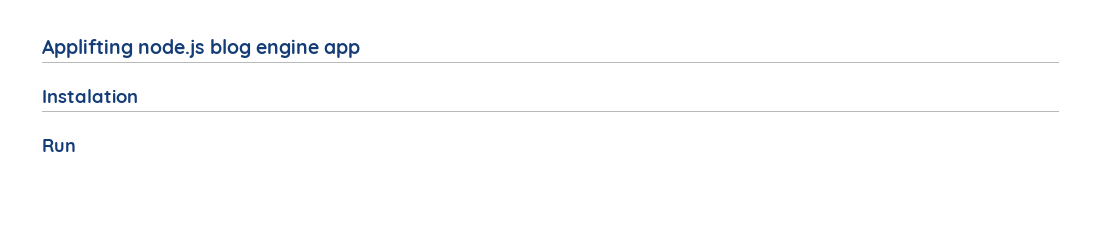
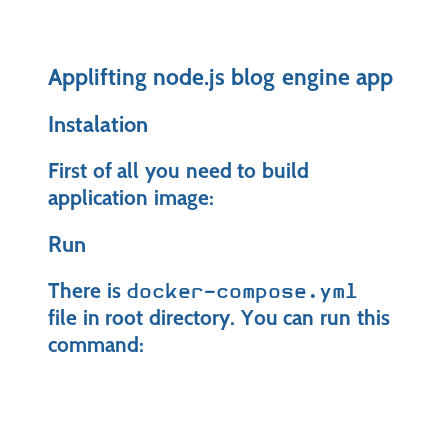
+ First of all you need to build application image:
  Run
+ There is docker-compose.yml file in root directory. You can run this command:

